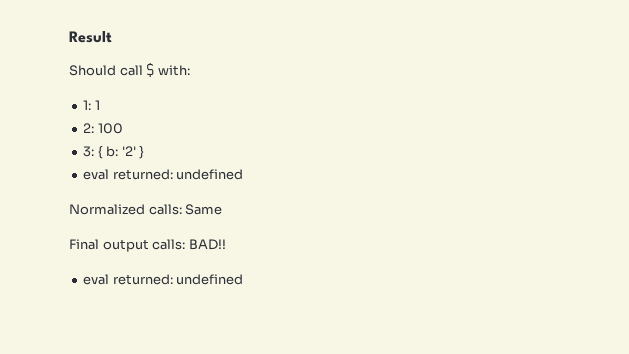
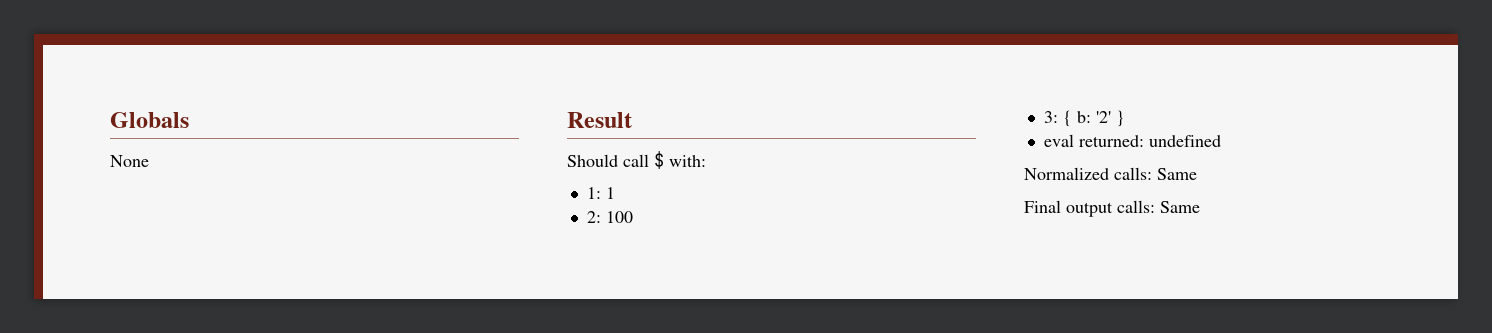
+ Globals
+ None
- Final output calls: BAD!!
- eval returned: undefined
+ Final output calls: Same

